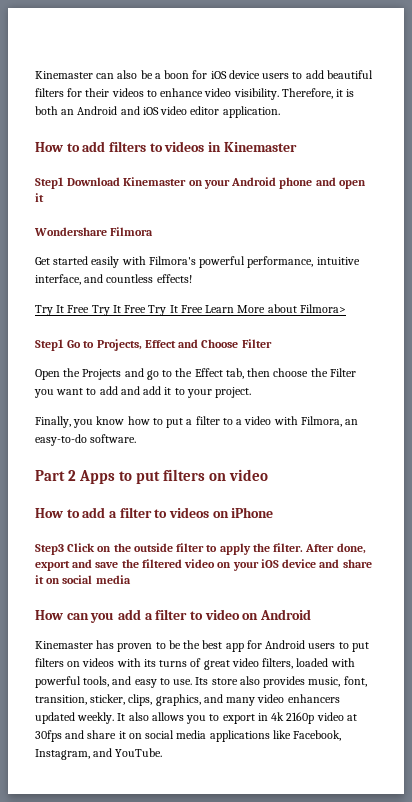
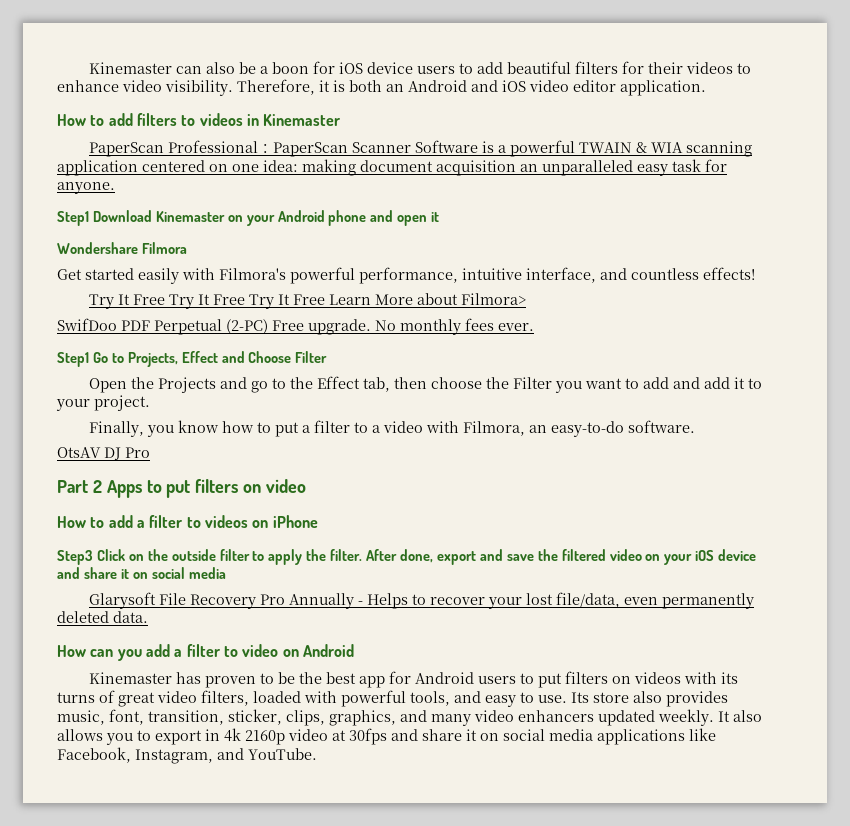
+ PaperScan Professional：PaperScan Scanner Software is a powerful TWAIN & WIA scanning application centered on one idea: making document acquisition an unparalleled easy task for anyone.
+ SwifDoo PDF Perpetual (2-PC) Free upgrade. No monthly fees ever.
+ OtsAV DJ Pro
+ Glarysoft File Recovery Pro Annually - Helps to recover your lost file/data, even permanently deleted data.

